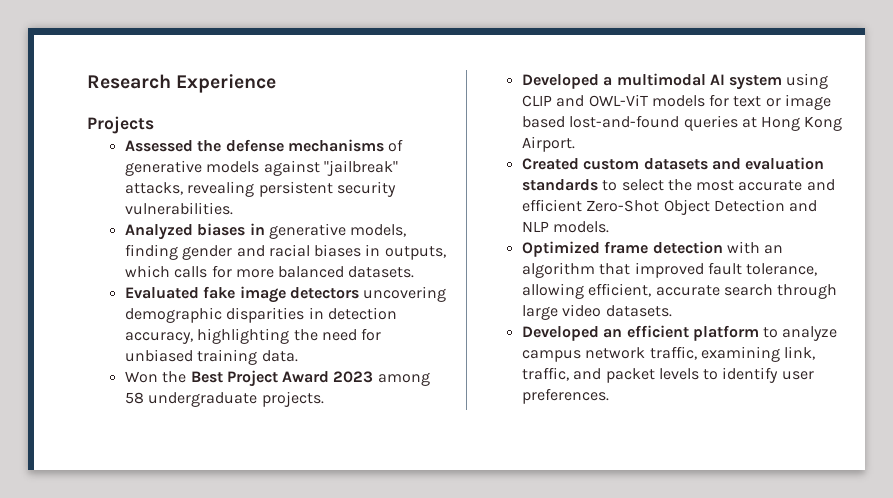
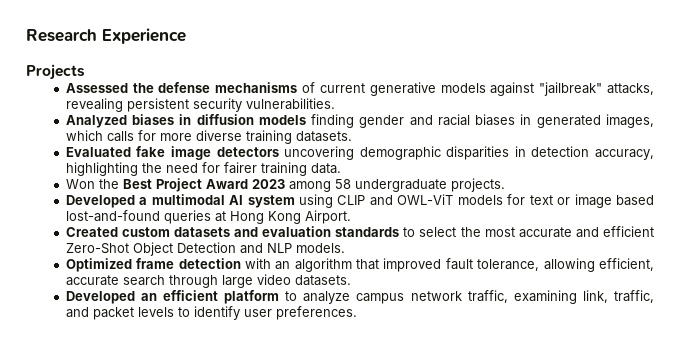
- Assessed the defense mechanisms of generative models against "jailbreak" attacks, revealing persistent security vulnerabilities.
+ Assessed the defense mechanisms of current generative models against "jailbreak" attacks, revealing persistent security vulnerabilities.
- Analyzed biases in generative models, finding gender and racial biases in outputs, which calls for more balanced datasets.
+ Analyzed biases in diffusion models finding gender and racial biases in generated images, which calls for more diverse training datasets.
- Evaluated fake image detectors uncovering demographic disparities in detection accuracy, highlighting the need for unbiased training data.
+ Evaluated fake image detectors uncovering demographic disparities in detection accuracy, highlighting the need for fairer training data.

